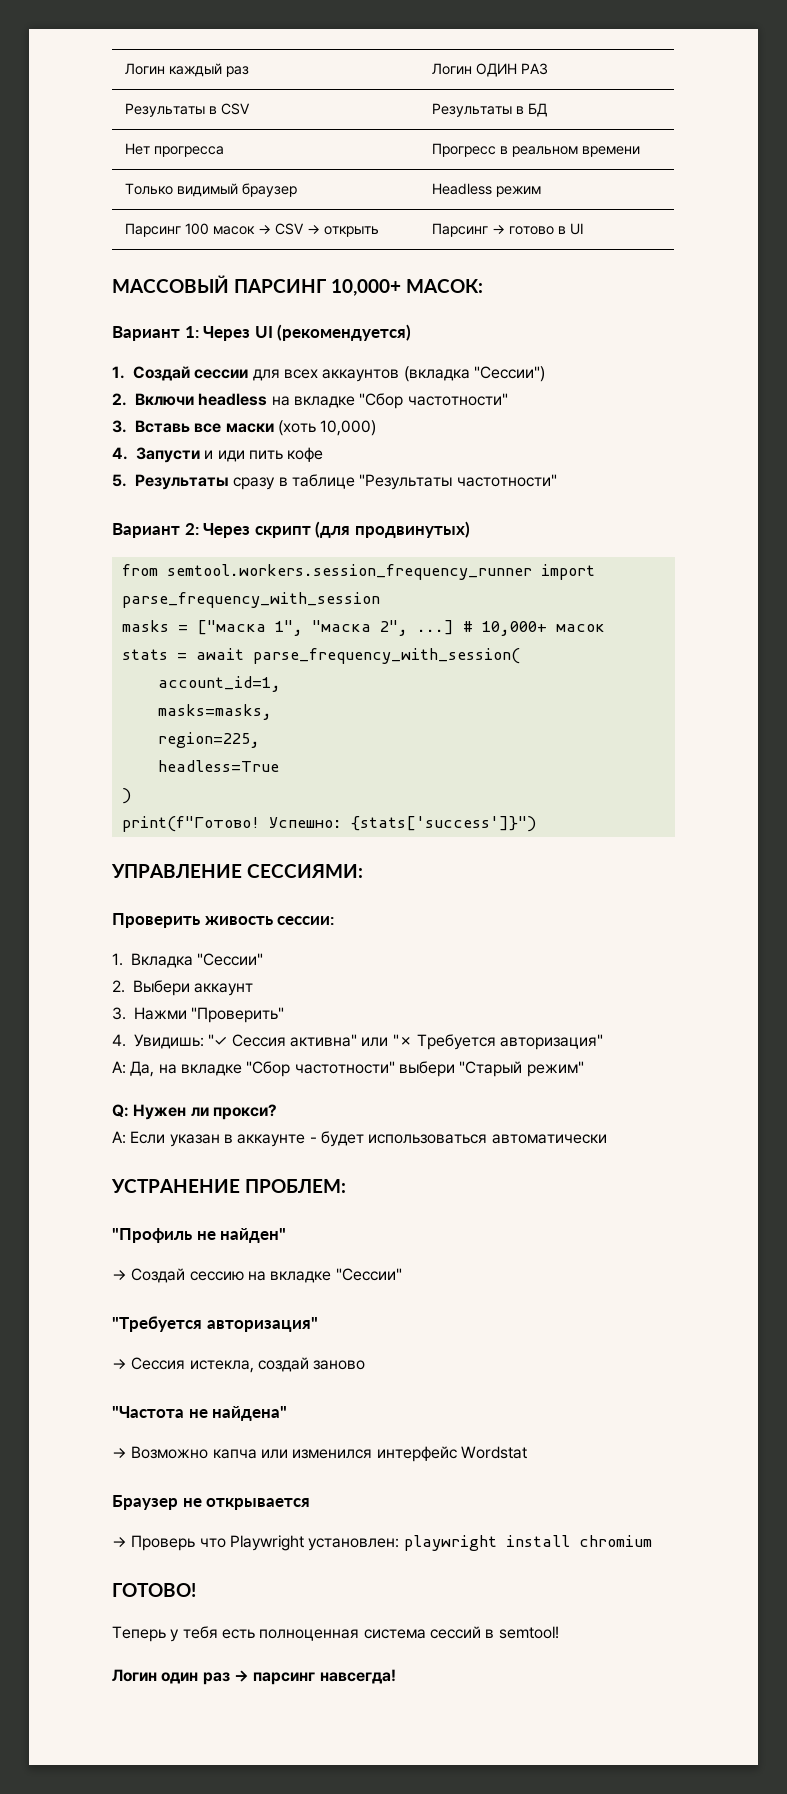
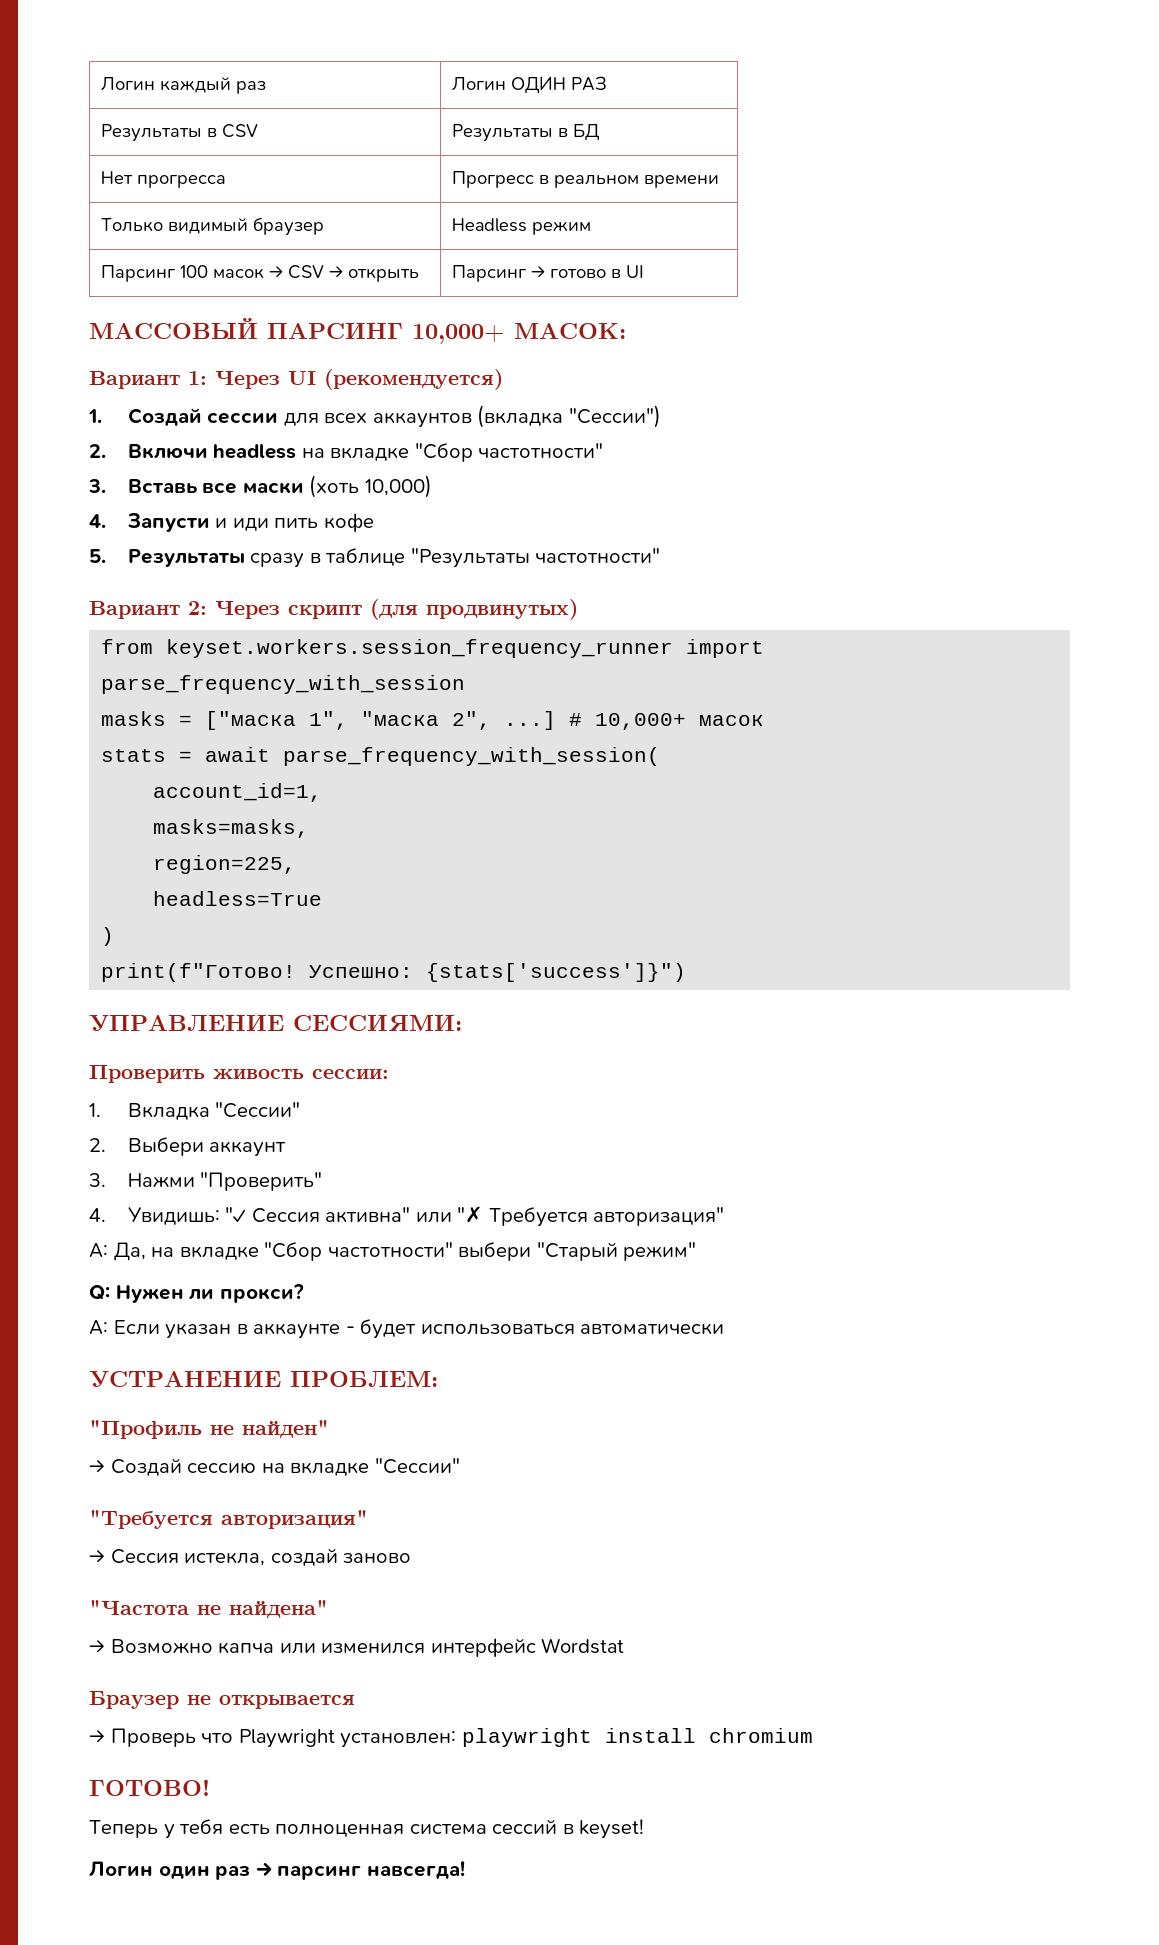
- from semtool.workers.session_frequency_runner import parse_frequency_with_session
+ from keyset.workers.session_frequency_runner import parse_frequency_with_session
- Теперь у тебя есть полноценная система сессий в semtool!
+ Теперь у тебя есть полноценная система сессий в keyset!

